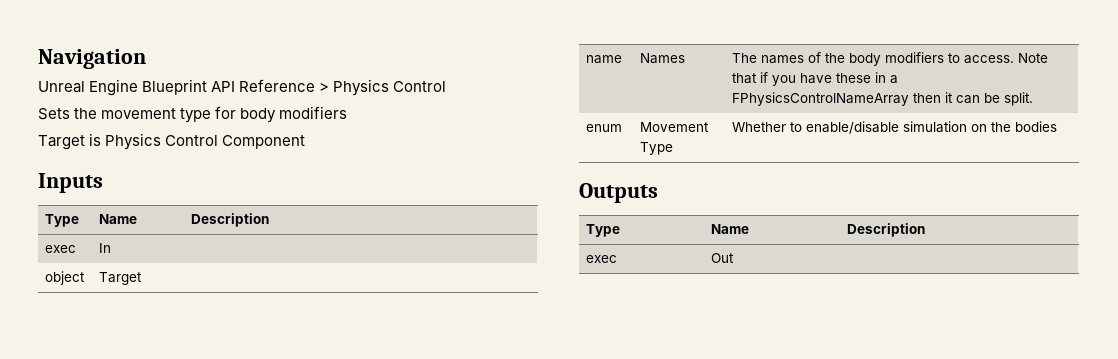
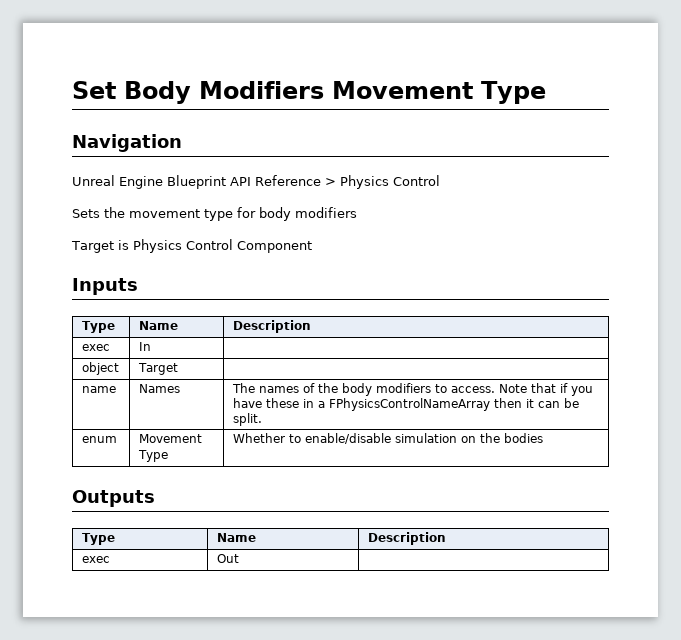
+ Set Body Modifiers Movement Type

